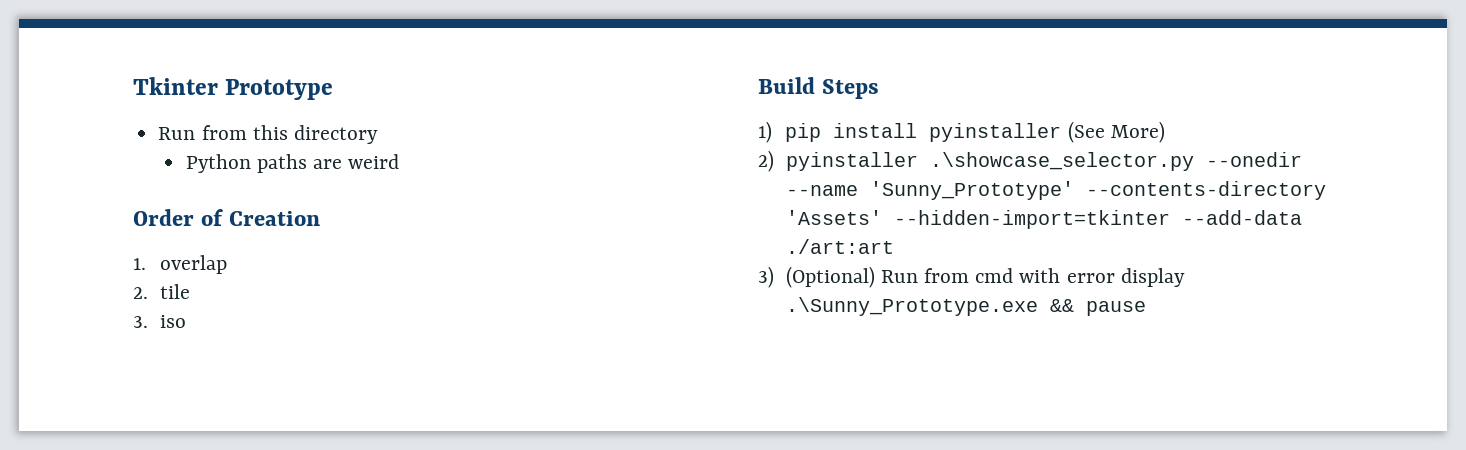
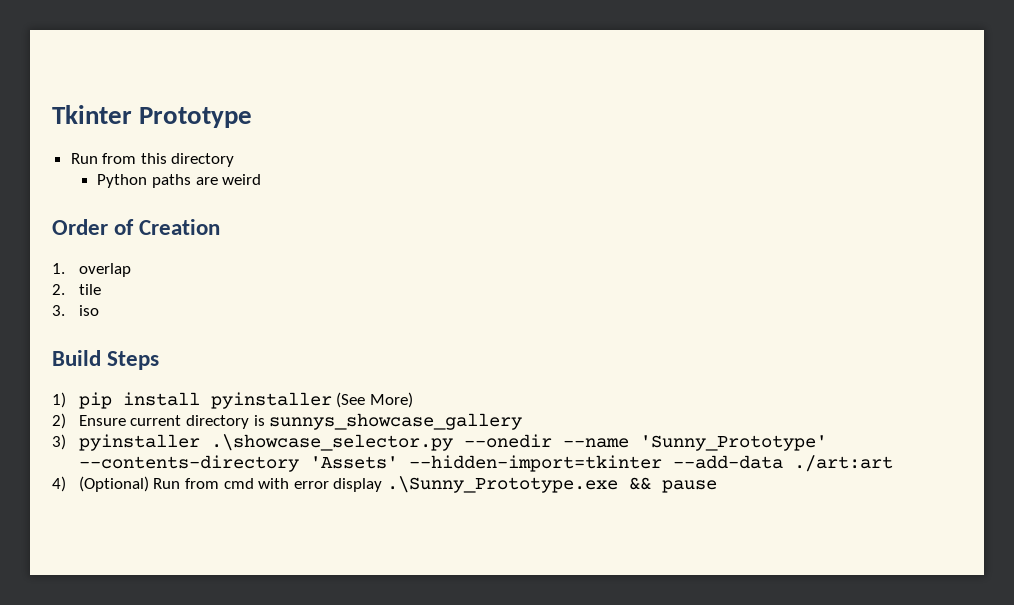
- 2) pyinstaller .\showcase_selector.py --onedir --name 'Sunny_Prototype' --contents-directory 'Assets' --hidden-import=tkinter --add-data ./art:art
+ 2) Ensure current directory is sunnys_showcase_gallery
+ 3) pyinstaller .\showcase_selector.py --onedir --name 'Sunny_Prototype' --contents-directory 'Assets' --hidden-import=tkinter --add-data ./art:art
- 3) (Optional) Run from cmd with error display .\Sunny_Prototype.exe && pause
+ 4) (Optional) Run from cmd with error display .\Sunny_Prototype.exe && pause

